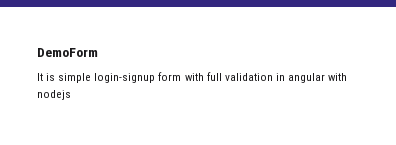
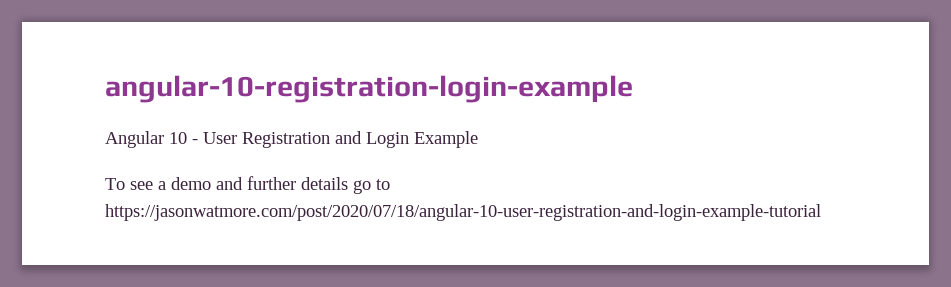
- DemoForm
- It is simple login-signup form with full validation in angular with nodejs
+ angular-10-registration-login-example
+ Angular 10 - User Registration and Login Example
+ To see a demo and further details go to https://jasonwatmore.com/post/2020/07/18/angular-10-user-registration-and-login-example-tutorial

